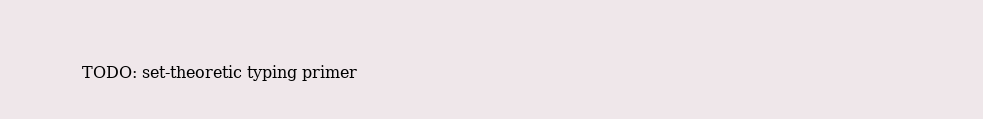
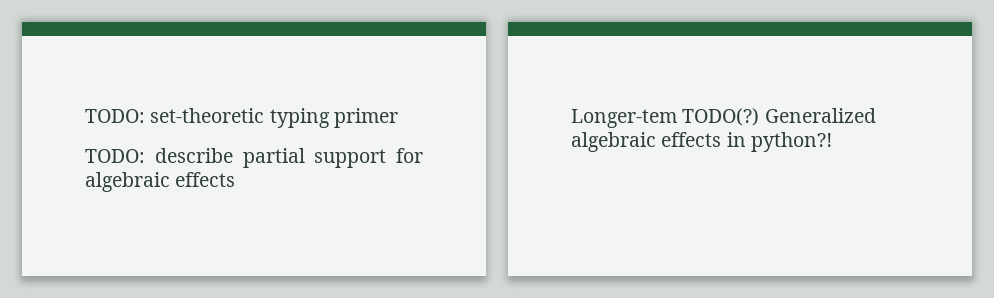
+ TODO: describe partial support for algebraic effects
+ Longer-tem TODO(?) Generalized algebraic effects in python?!

